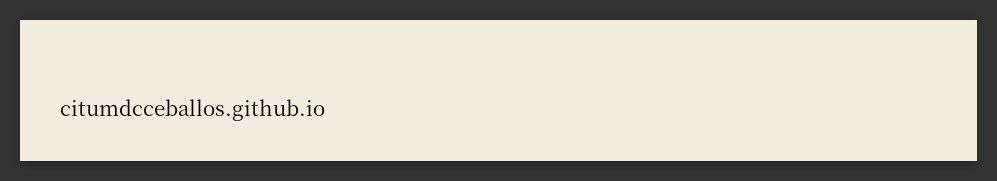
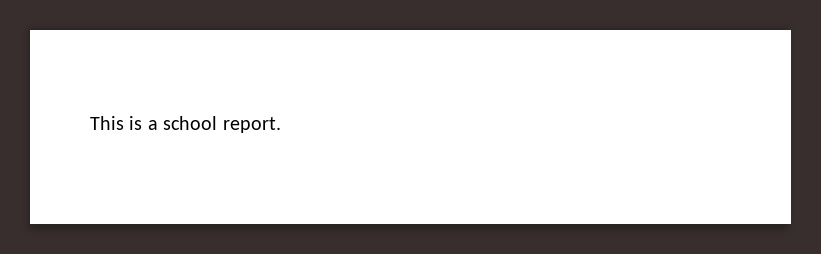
- citumdcceballos.github.io
+ This is a school report.

